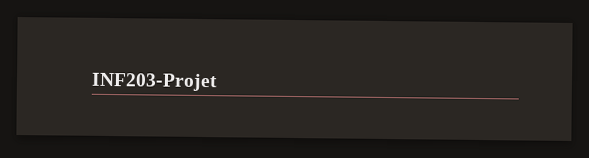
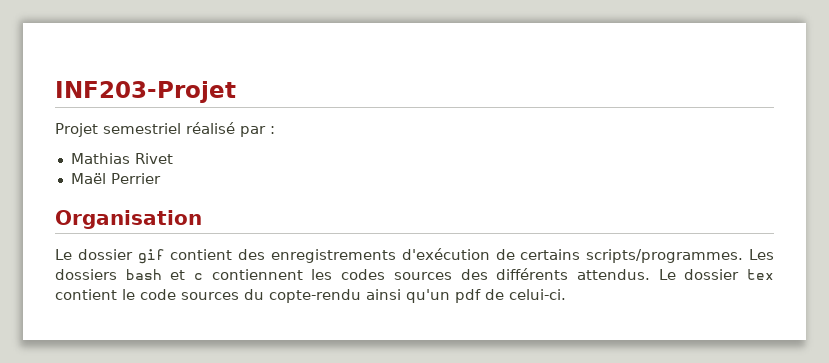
+ Projet semestriel réalisé par :
+ Mathias Rivet
+ Maël Perrier
+ Organisation
+ Le dossier gif contient des enregistrements d'exécution de certains scripts/programmes. Les dossiers bash et c contiennent les codes sources des différents attendus. Le dossier tex contient le code sources du copte-rendu ainsi qu'un pdf de celui-ci.

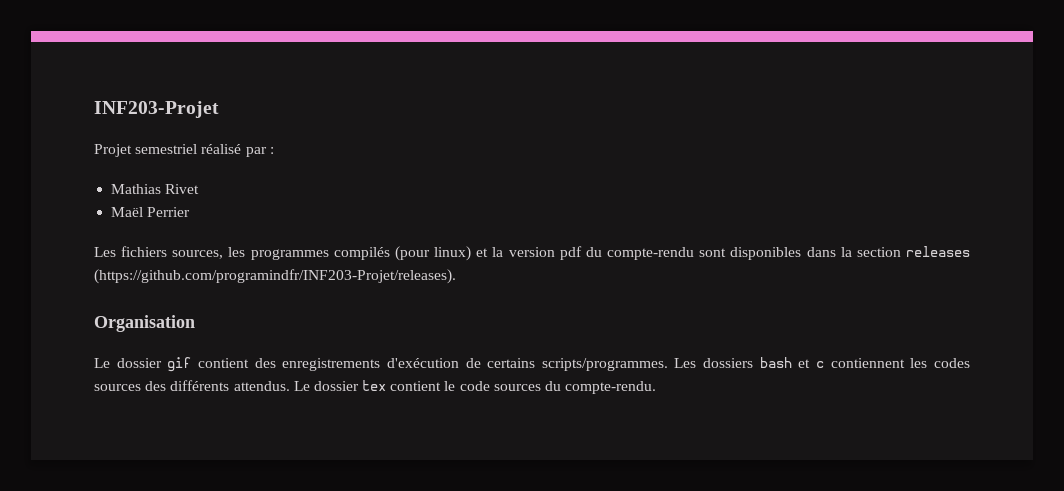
+ Les fichiers sources, les programmes compilés (pour linux) et la version pdf du compte-rendu sont disponibles dans la section releases (https://github.com/programindfr/INF203-Projet/releases).
- Le dossier tex contient le code sources du copte-rendu ainsi qu'un pdf de celui-ci.
+ Le dossier tex contient le code sources du compte-rendu.

